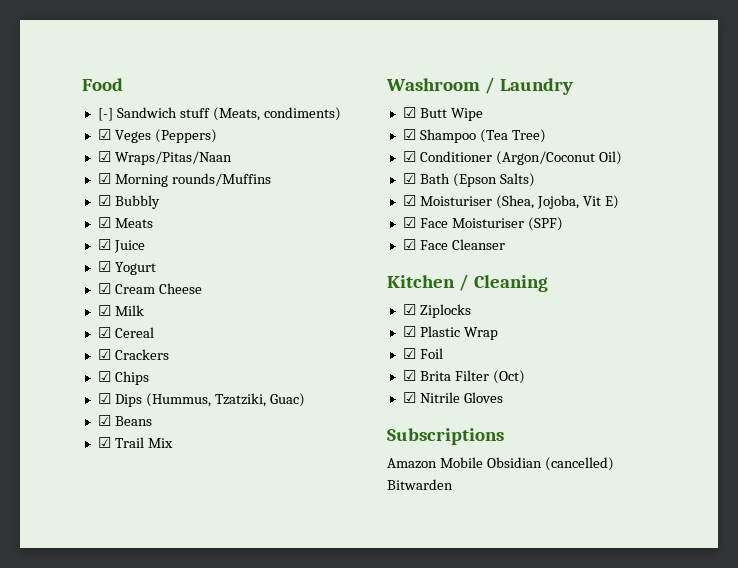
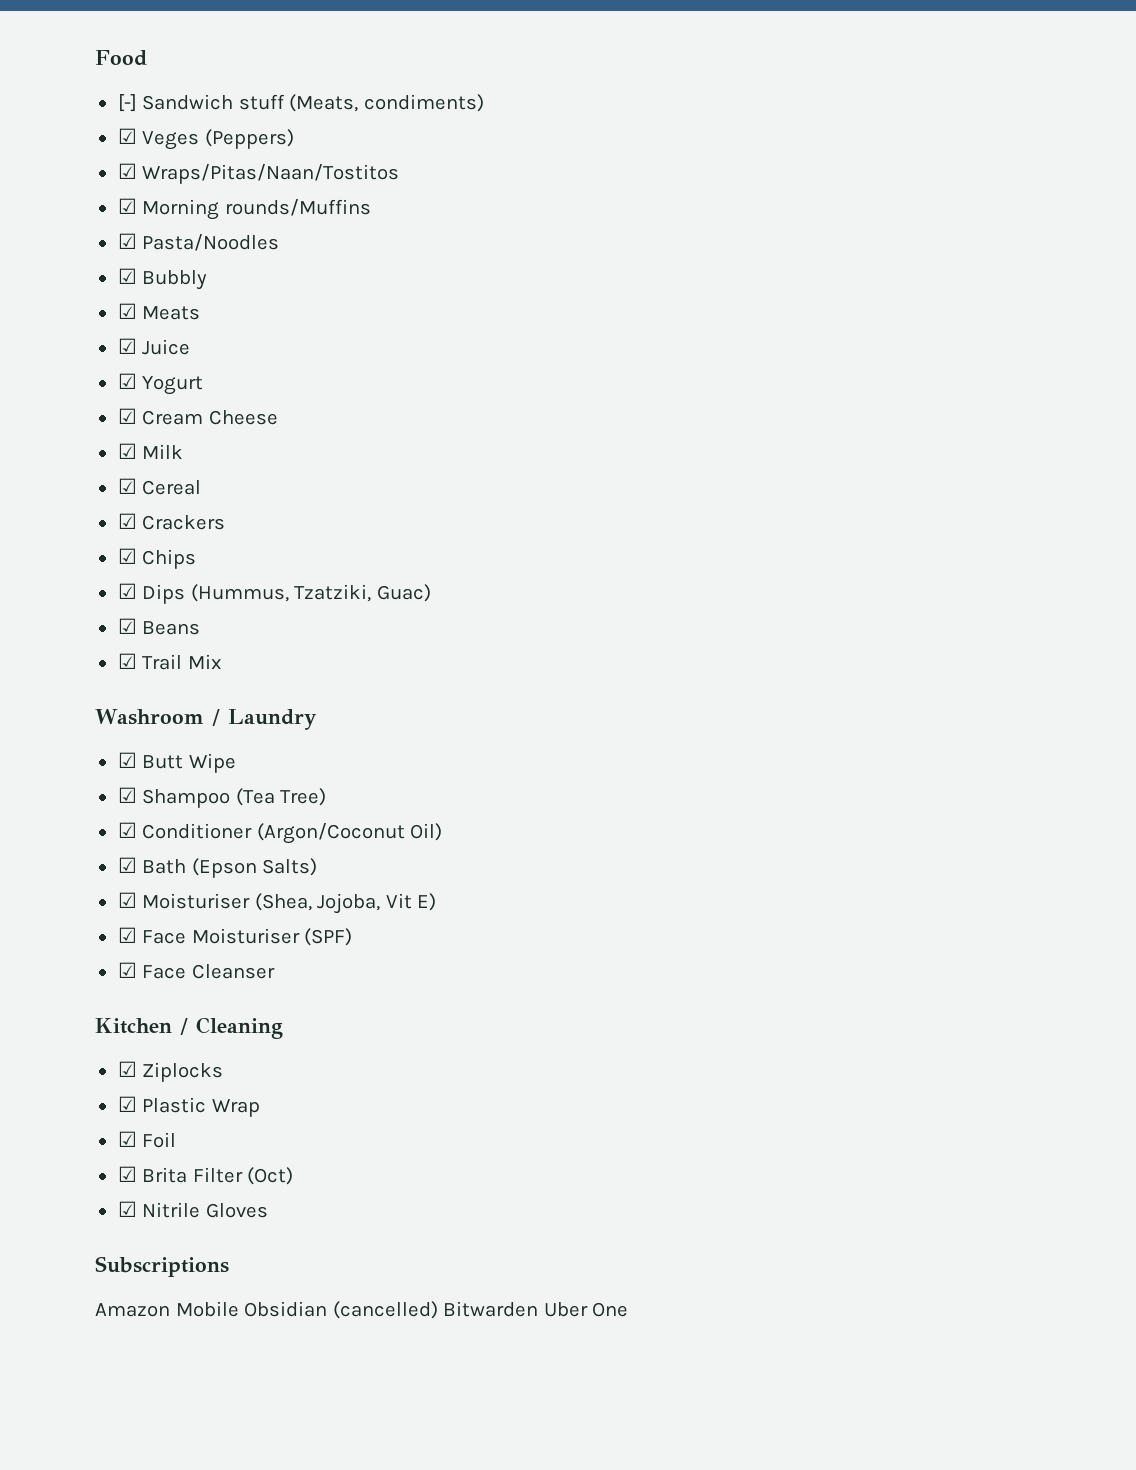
- ☑ Wraps/Pitas/Naan
+ ☑ Wraps/Pitas/Naan/Tostitos
+ ☑ Pasta/Noodles
- Amazon Mobile Obsidian (cancelled) Bitwarden
+ Amazon Mobile Obsidian (cancelled) Bitwarden Uber One

